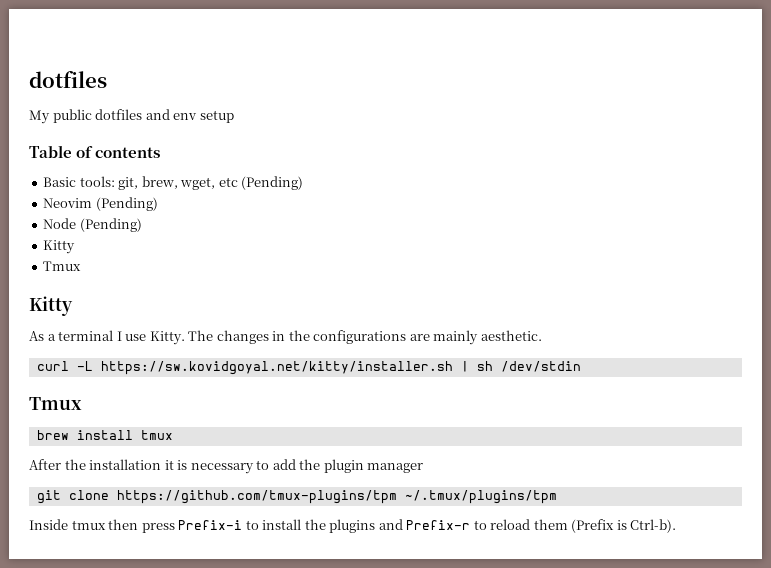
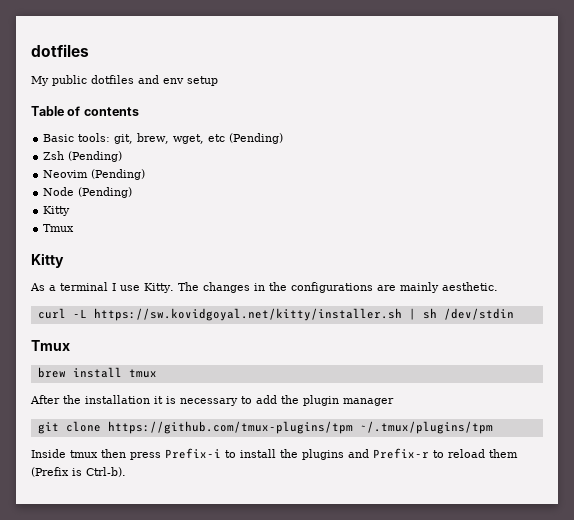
+ Zsh (Pending)

